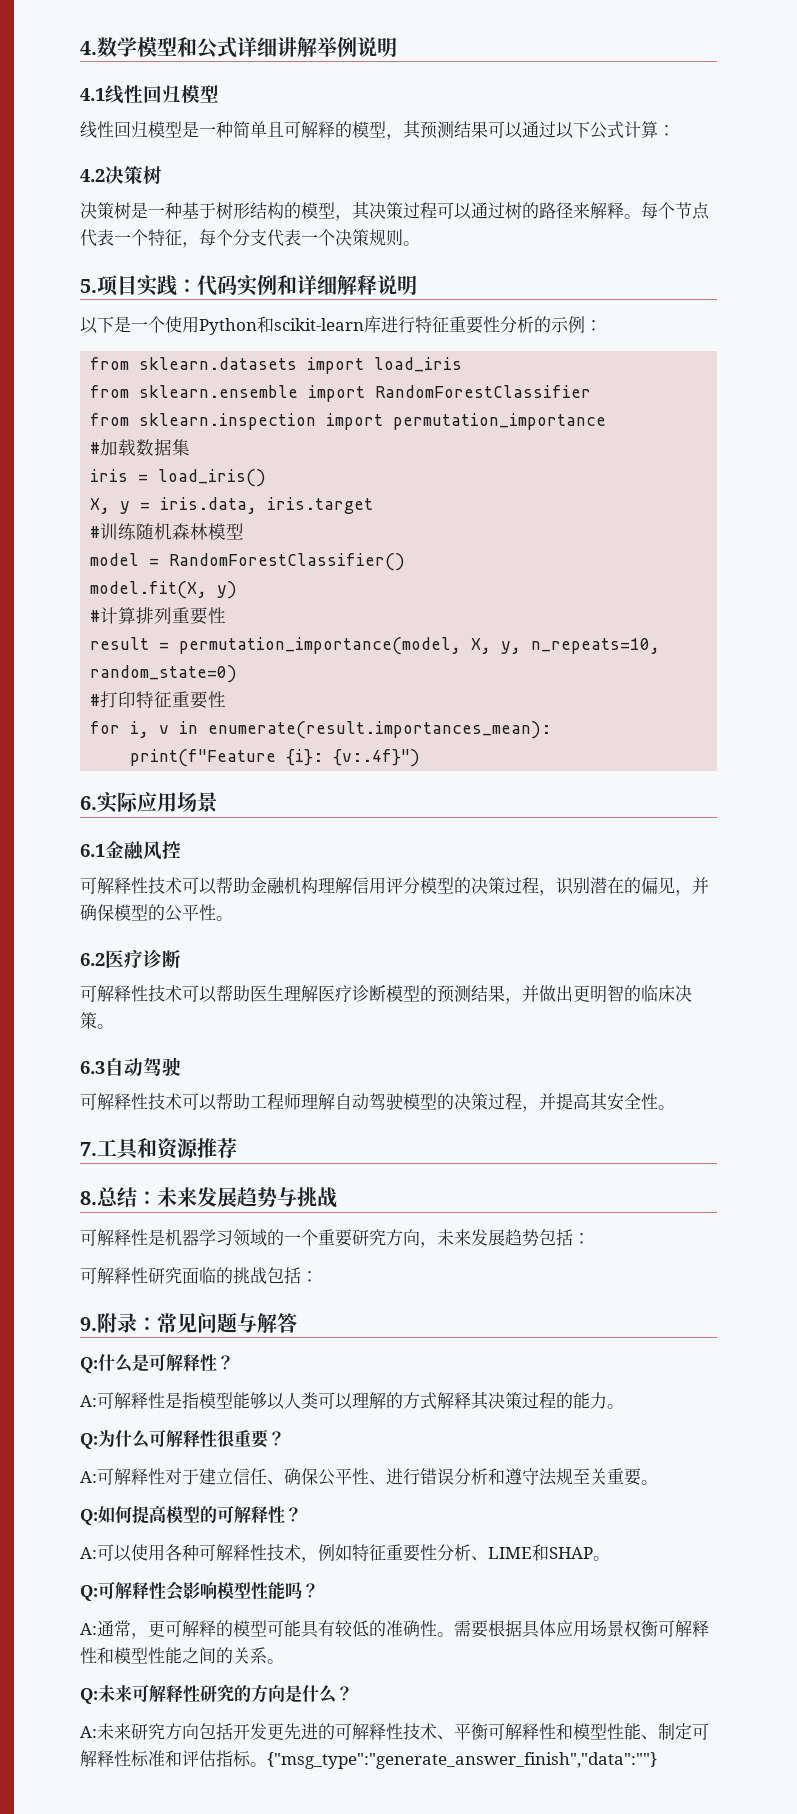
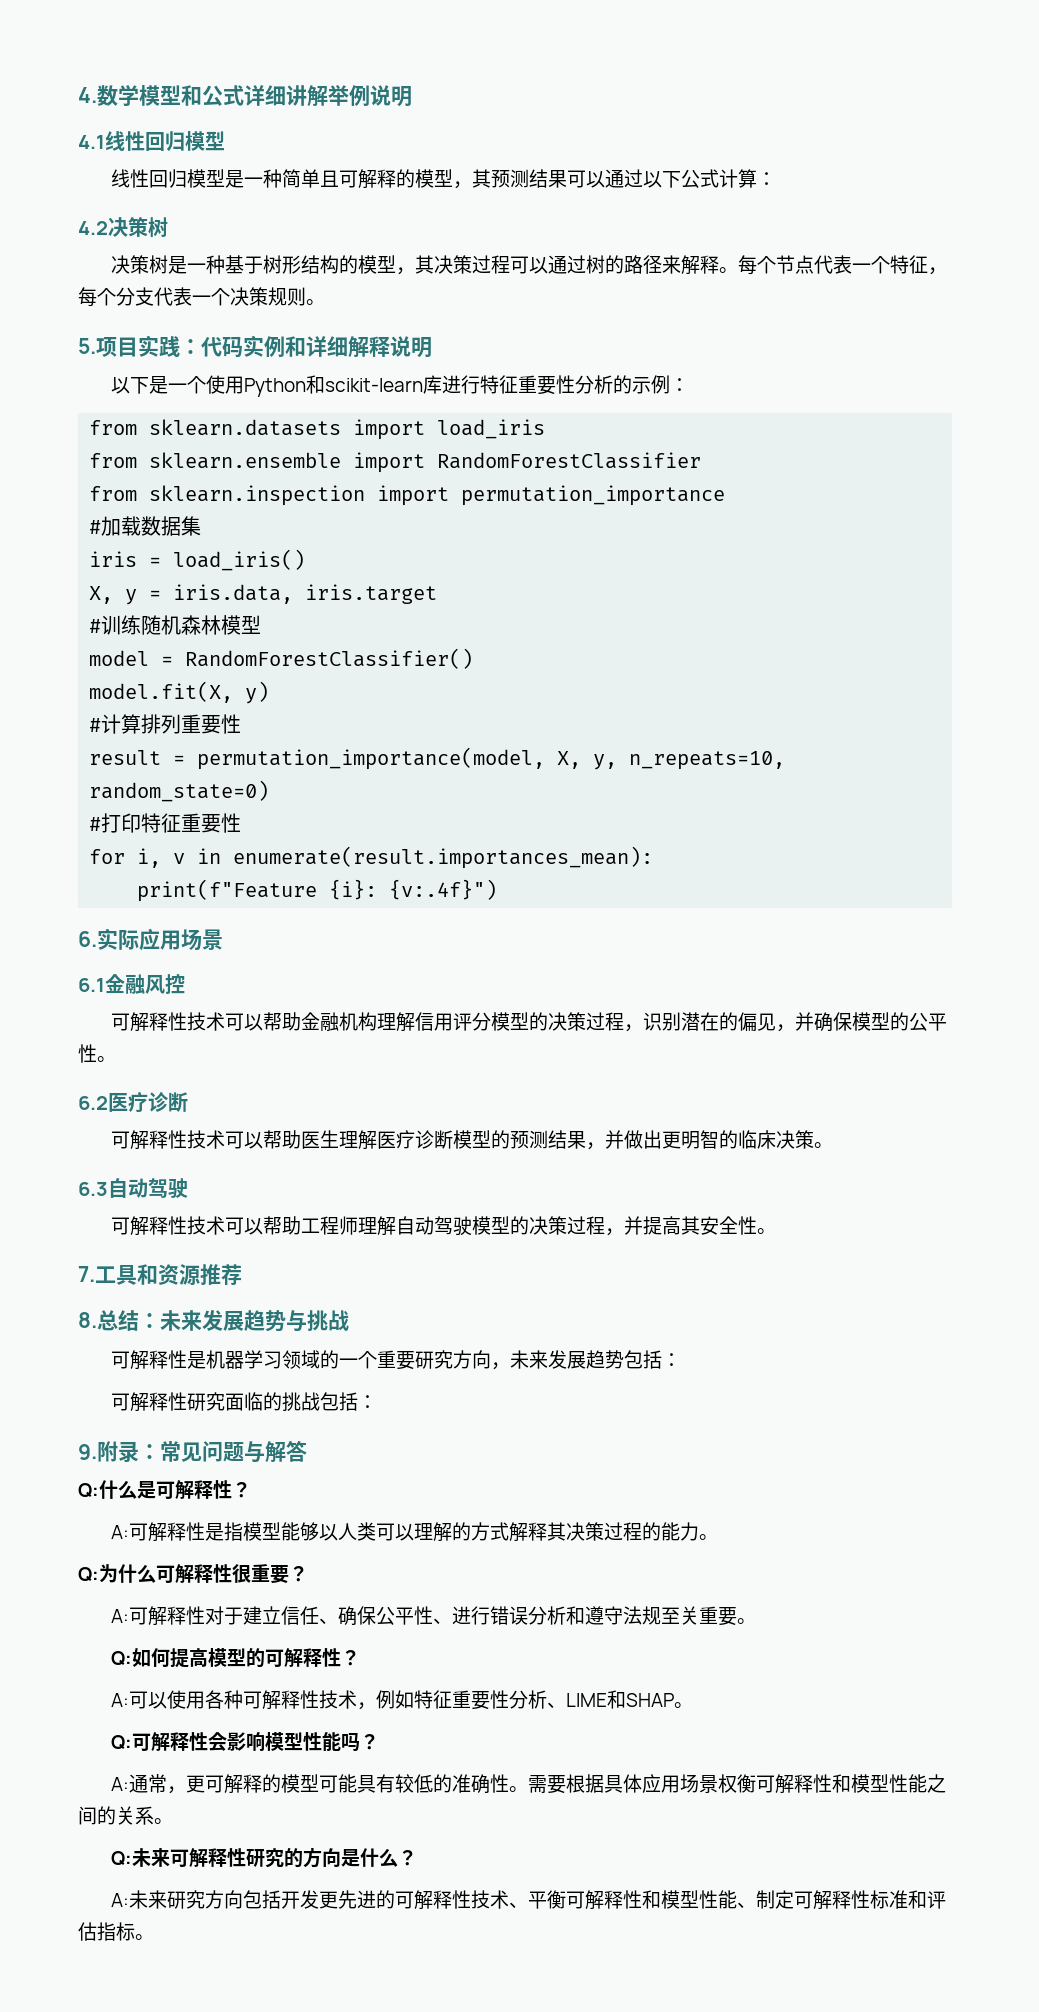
- {"msg_type":"generate_answer_finish","data":""}

